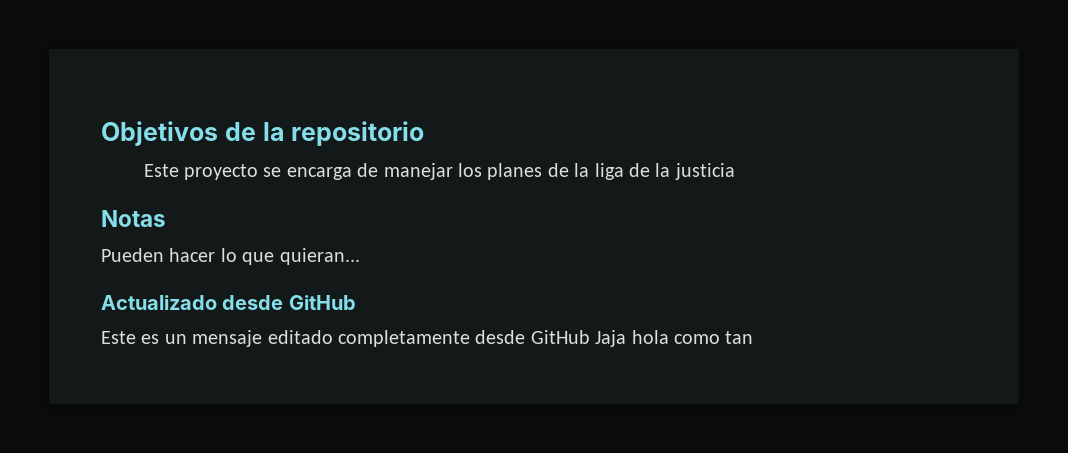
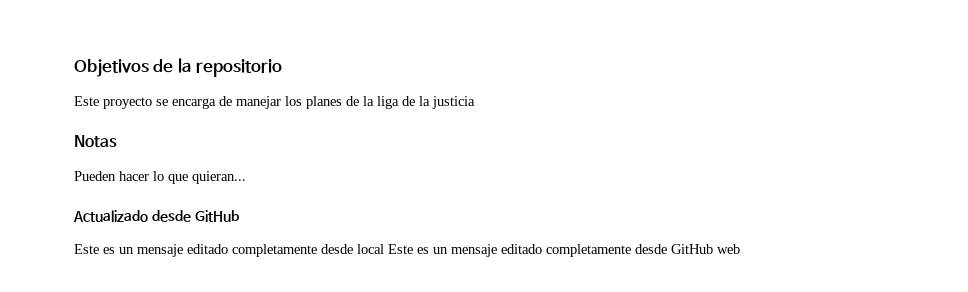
- Este es un mensaje editado completamente desde GitHub Jaja hola como tan
+ Este es un mensaje editado completamente desde local Este es un mensaje editado completamente desde GitHub web

